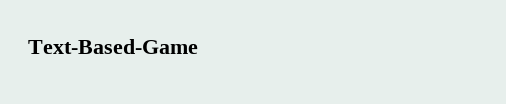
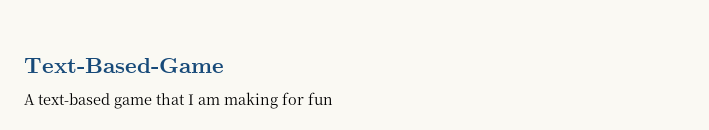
+ A text-based game that I am making for fun

